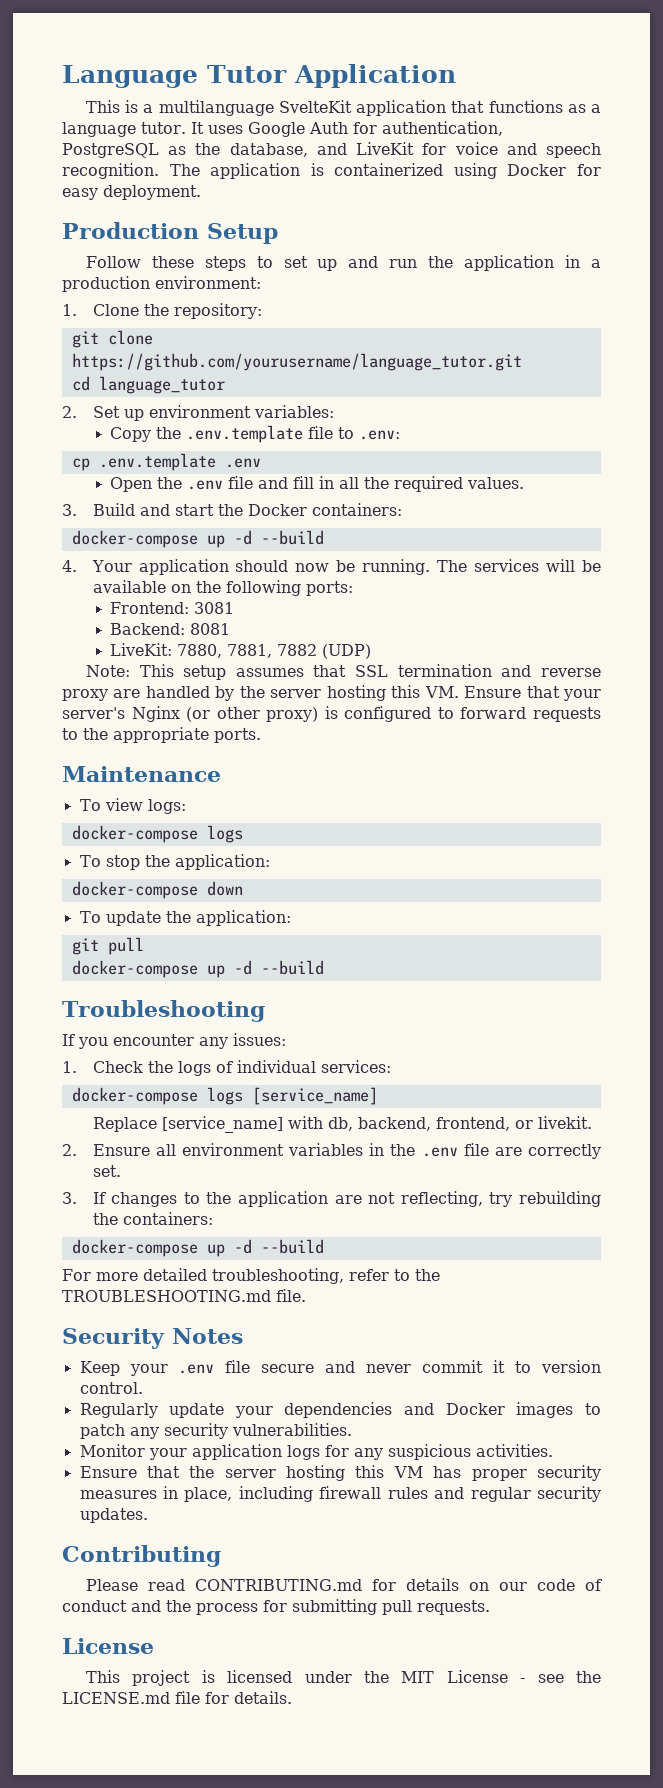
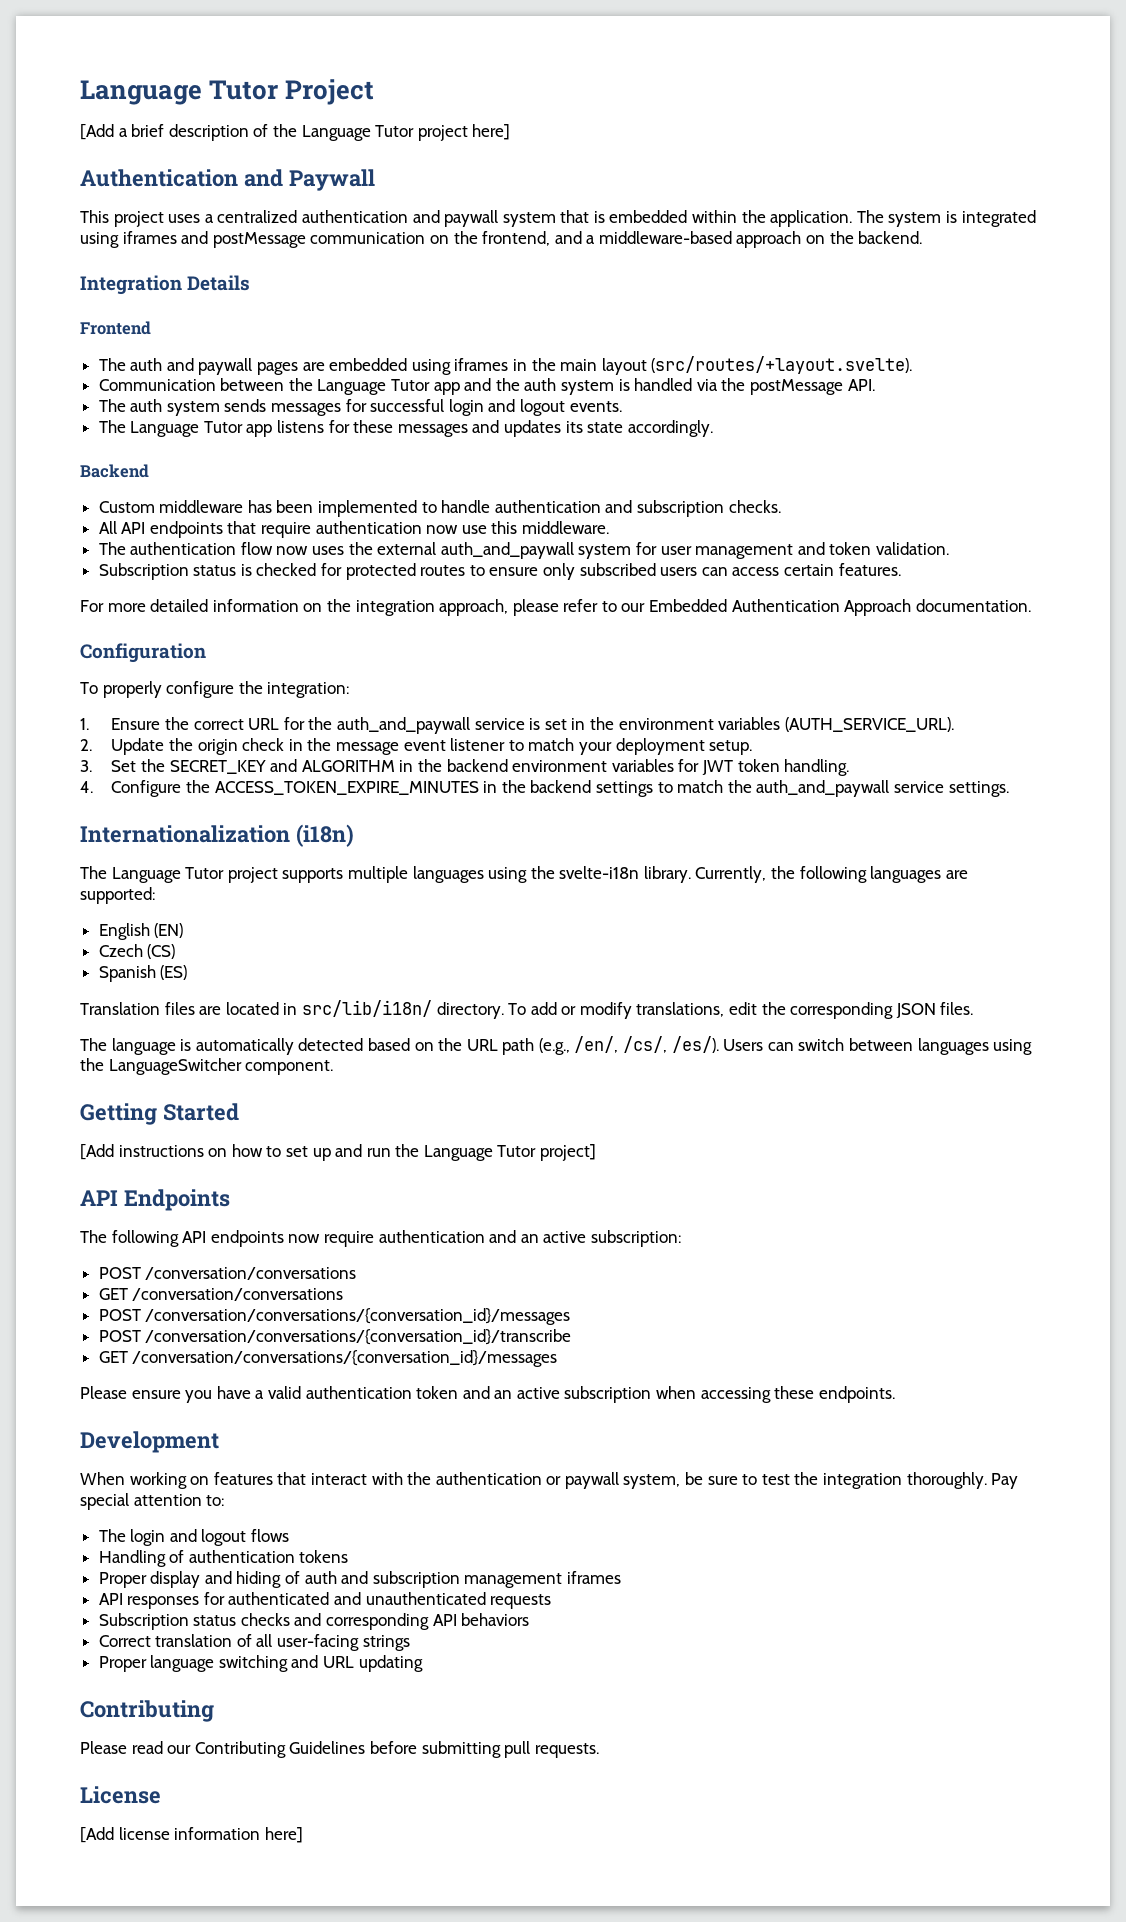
- Language Tutor Application
- This is a multilanguage SvelteKit application that functions as a language tutor. It uses Google Auth for authentication, PostgreSQL as the database, and LiveKit for voice and speech recognition. The application is containerized using Docker for easy deployment.
- Production Setup
- Follow these steps to set up and run the application in a production environment:
- 1. Clone the repository:
- git clone https://github.com/yourusername/language_tutor.git
- cd language_tutor
- 2. Set up environment variables:
- Copy the .env.template file to .env:
- cp .env.template .env
- Open the .env file and fill in all the required values.
- 3. Build and start the Docker containers:
- docker-compose up -d --build
- 4. Your application should now be running. The services will be available on the following ports:
- Frontend: 3081
- Backend: 8081
- LiveKit: 7880, 7881, 7882 (UDP)
- Note: This setup assumes that SSL termination and reverse proxy are handled by the server hosting this VM. Ensure that your server's Nginx (or other proxy) is configured to forward requests to the appropriate ports.
- Maintenance
- To view logs:
- docker-compose logs
- To stop the application:
- docker-compose down
- To update the application:
- git pull
- docker-compose up -d --build
- Troubleshooting
- If you encounter any issues:
- 1. Check the logs of individual services:
- docker-compose logs [service_name]
- Replace [service_name] with db, backend, frontend, or livekit.
- 2. Ensure all environment variables in the .env file are correctly set.
- 3. If changes to the application are not reflecting, try rebuilding the containers:
- docker-compose up -d --build
- For more detailed troubleshooting, refer to the TROUBLESHOOTING.md file.
- Security Notes
- Keep your .env file secure and never commit it to version control.
- Regularly update your dependencies and Docker images to patch any security vulnerabilities.
- Monitor your application logs for any suspicious activities.
- Ensure that the server hosting this VM has proper security measures in place, including firewall rules and regular security updates.
+ Language Tutor Project
+ [Add a brief description of the Language Tutor project here]
+ Authentication and Paywall
+ This project uses a centralized authentication and paywall system that is embedded within the application. The system is integrated using iframes and postMessage communication on the frontend, and a middleware-based approach on the backend.
+ Integration Details
+ Frontend
+ The auth and paywall pages are embedded using iframes in the main layout (src/routes/+layout.svelte).
+ Communication between the Language Tutor app and the auth system is handled via the postMessage API.
+ The auth system sends messages for successful login and logout events.
+ The Language Tutor app listens for these messages and updates its state accordingly.
+ Backend
+ Custom middleware has been implemented to handle authentication and subscription checks.
+ All API endpoints that require authentication now use this middleware.
+ The authentication flow now uses the external auth_and_paywall system for user management and token validation.
+ Subscription status is checked for protected routes to ensure only subscribed users can access certain features.
+ For more detailed information on the integration approach, please refer to our Embedded Authentication Approach documentation.
+ Configuration
+ To properly configure the integration:
+ 1. Ensure the correct URL for the auth_and_paywall service is set in the environment variables (AUTH_SERVICE_URL).
+ 2. Update the origin check in the message event listener to match your deployment setup.
+ 3. Set the SECRET_KEY and ALGORITHM in the backend environment variables for JWT token handling.
+ 4. Configure the ACCESS_TOKEN_EXPIRE_MINUTES in the backend settings to match the auth_and_paywall service settings.
+ Internationalization (i18n)
+ The Language Tutor project supports multiple languages using the svelte-i18n library. Currently, the following languages are supported:
+ English (EN)
+ Czech (CS)
+ Spanish (ES)
+ Translation files are located in src/lib/i18n/ directory. To add or modify translations, edit the corresponding JSON files.
+ The language is automatically detected based on the URL path (e.g., /en/, /cs/, /es/). Users can switch between languages using the LanguageSwitcher component.
+ Getting Started
+ [Add instructions on how to set up and run the Language Tutor project]
+ API Endpoints
+ The following API endpoints now require authentication and an active subscription:
+ POST /conversation/conversations
+ GET /conversation/conversations
+ POST /conversation/conversations/{conversation_id}/messages
+ POST /conversation/conversations/{conversation_id}/transcribe
+ GET /conversation/conversations/{conversation_id}/messages
+ Please ensure you have a valid authentication token and an active subscription when accessing these endpoints.
+ Development
+ When working on features that interact with the authentication or paywall system, be sure to test the integration thoroughly. Pay special attention to:
+ The login and logout flows
+ Handling of authentication tokens
+ Proper display and hiding of auth and subscription management iframes
+ API responses for authenticated and unauthenticated requests
+ Subscription status checks and corresponding API behaviors
+ Correct translation of all user-facing strings
+ Proper language switching and URL updating
  Contributing
- Please read CONTRIBUTING.md for details on our code of conduct and the process for submitting pull requests.
+ Please read our Contributing Guidelines before submitting pull requests.
  License
- This project is licensed under the MIT License - see the LICENSE.md file for details.
+ [Add license information here]

